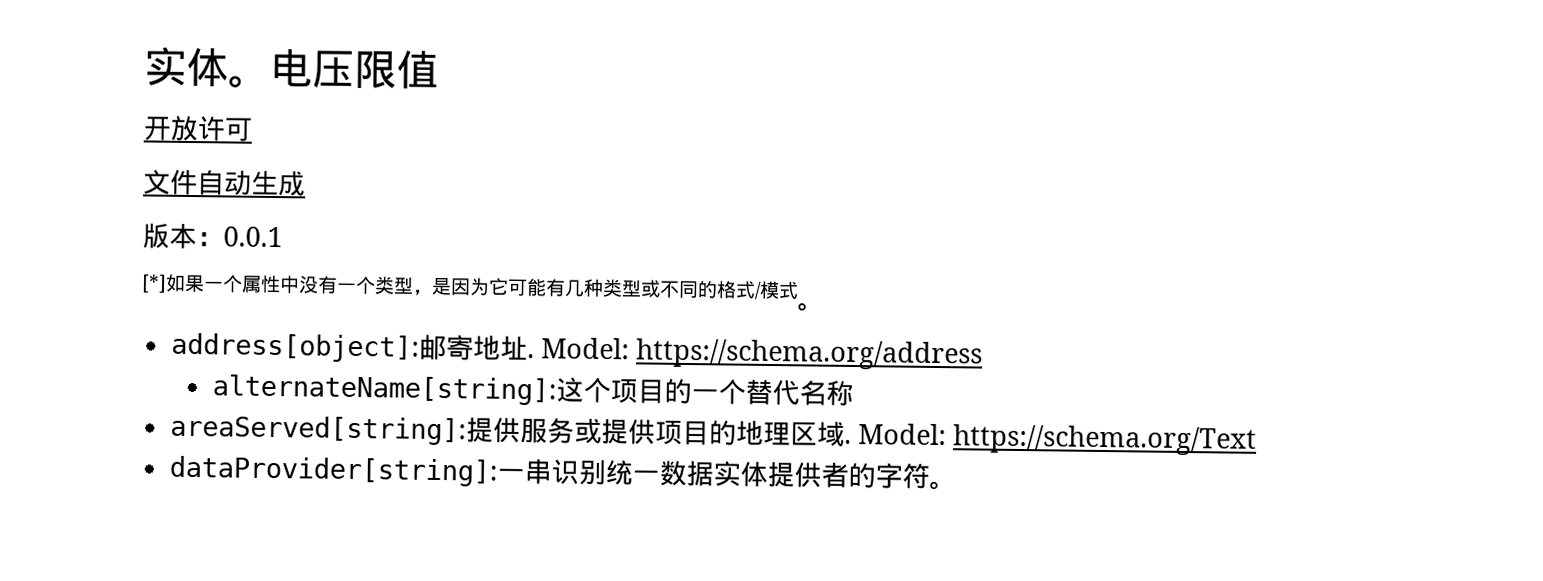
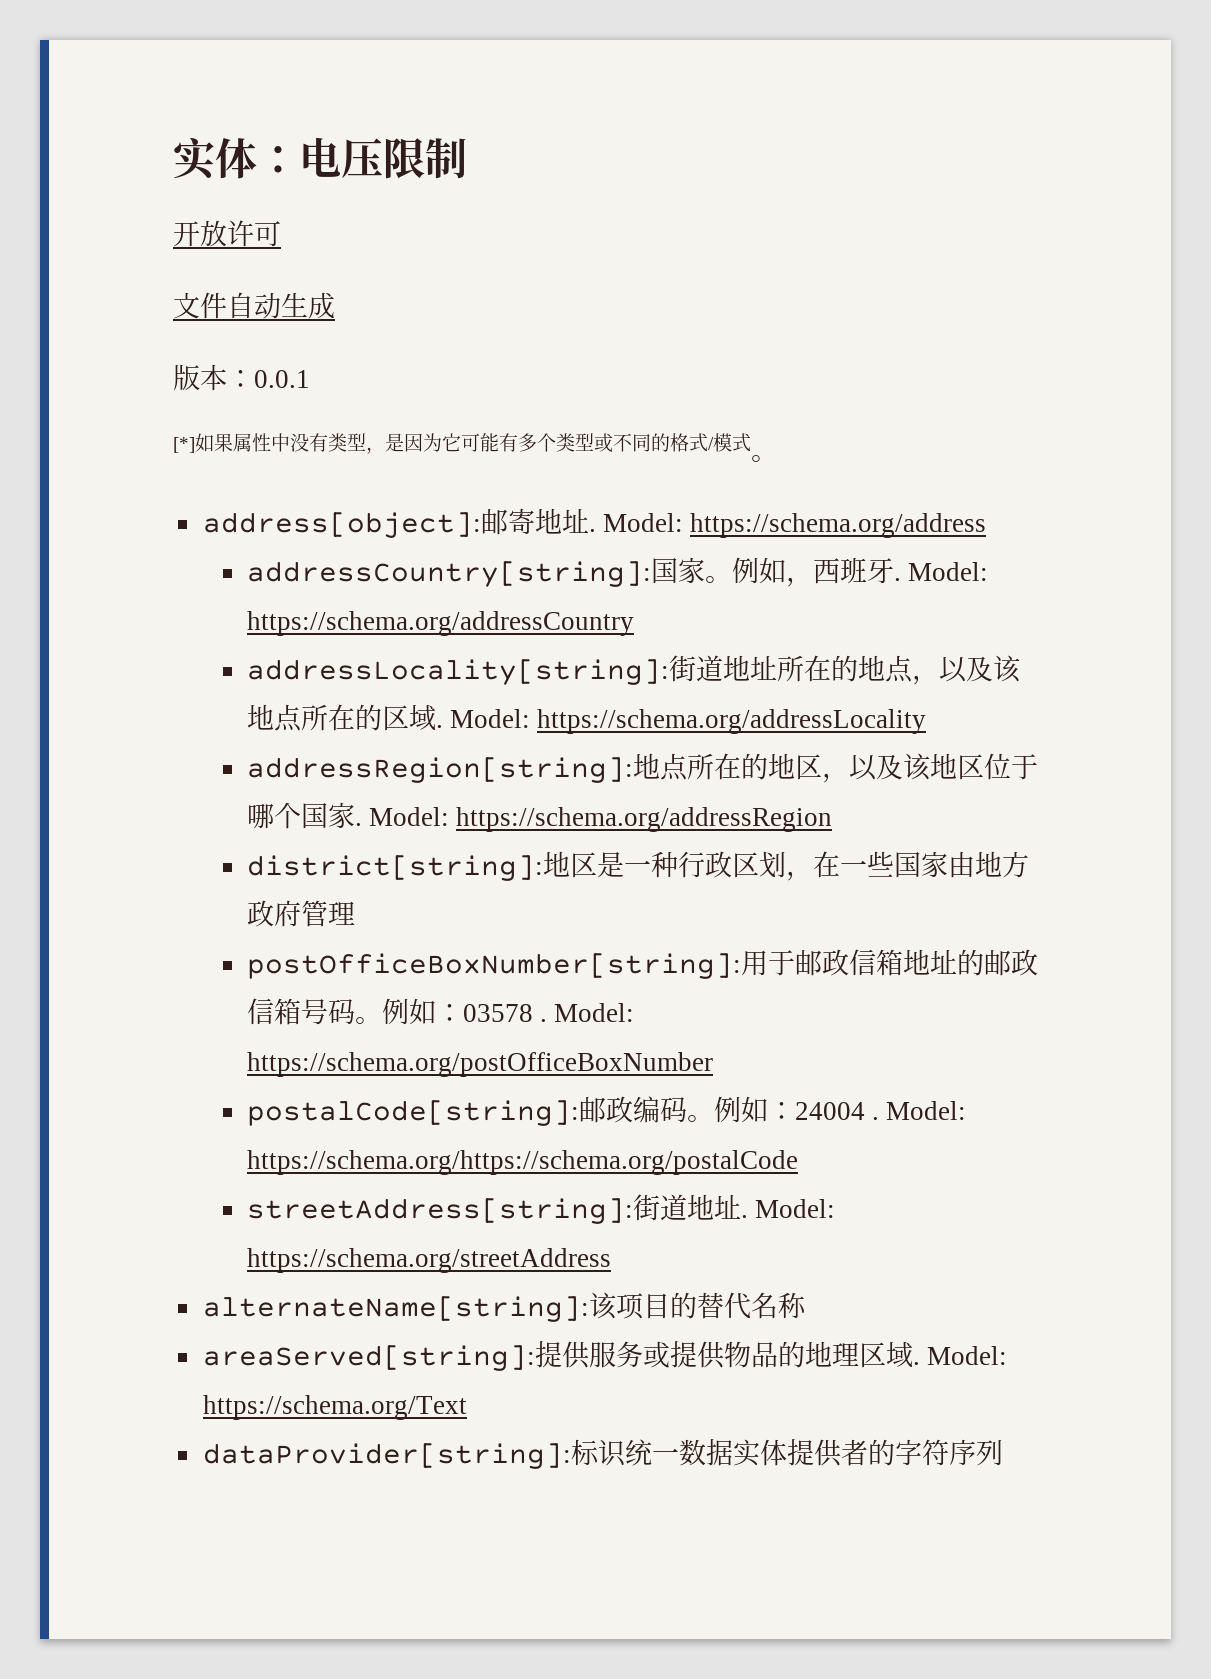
- 实体。电压限值
+ 实体：电压限制
- [*]如果一个属性中没有一个类型，是因为它可能有几种类型或不同的格式/模式。
+ [*]如果属性中没有类型，是因为它可能有多个类型或不同的格式/模式。
- alternateName[string]:这个项目的一个替代名称
+ addressCountry[string]:国家。例如，西班牙. Model: https://schema.org/addressCountry
+ addressLocality[string]:街道地址所在的地点，以及该地点所在的区域. Model: https://schema.org/addressLocality
+ addressRegion[string]:地点所在的地区，以及该地区位于哪个国家. Model: https://schema.org/addressRegion
+ district[string]:地区是一种行政区划，在一些国家由地方政府管理
+ postOfficeBoxNumber[string]:用于邮政信箱地址的邮政信箱号码。例如：03578 . Model: https://schema.org/postOfficeBoxNumber
+ postalCode[string]:邮政编码。例如：24004 . Model: https://schema.org/https://schema.org/postalCode
+ streetAddress[string]:街道地址. Model: https://schema.org/streetAddress
+ alternateName[string]:该项目的替代名称
- areaServed[string]:提供服务或提供项目的地理区域.
+ areaServed[string]:提供服务或提供物品的地理区域.
- dataProvider[string]:一串识别统一数据实体提供者的字符。
+ dataProvider[string]:标识统一数据实体提供者的字符序列

